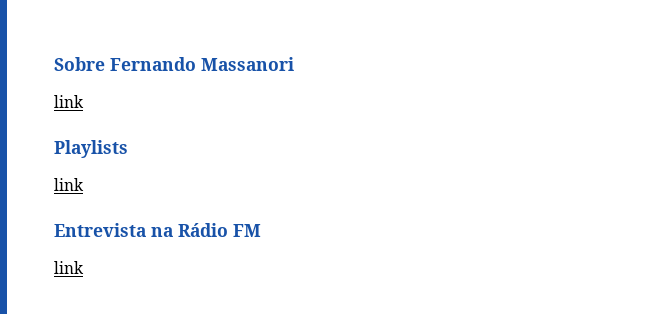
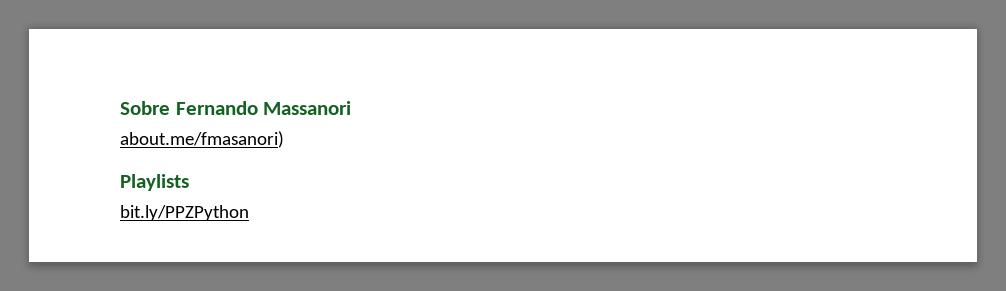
  Sobre Fernando Massanori
- link
+ about.me/fmasanori)
  Playlists
- link
- Entrevista na Rádio FM
- link
+ bit.ly/PPZPython

